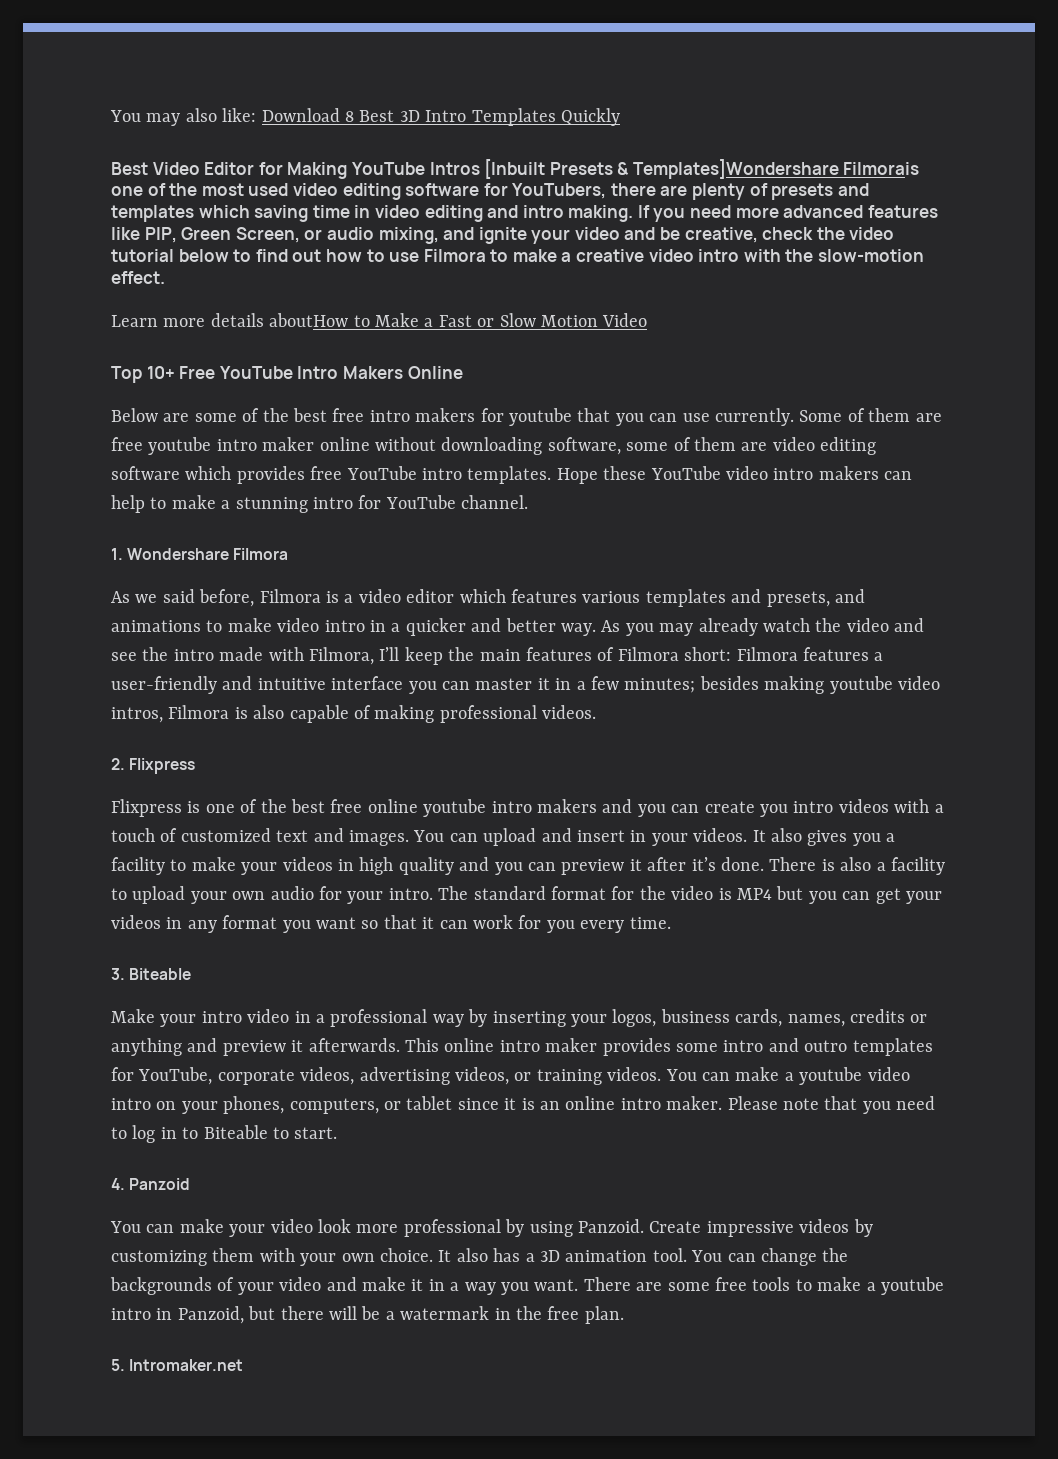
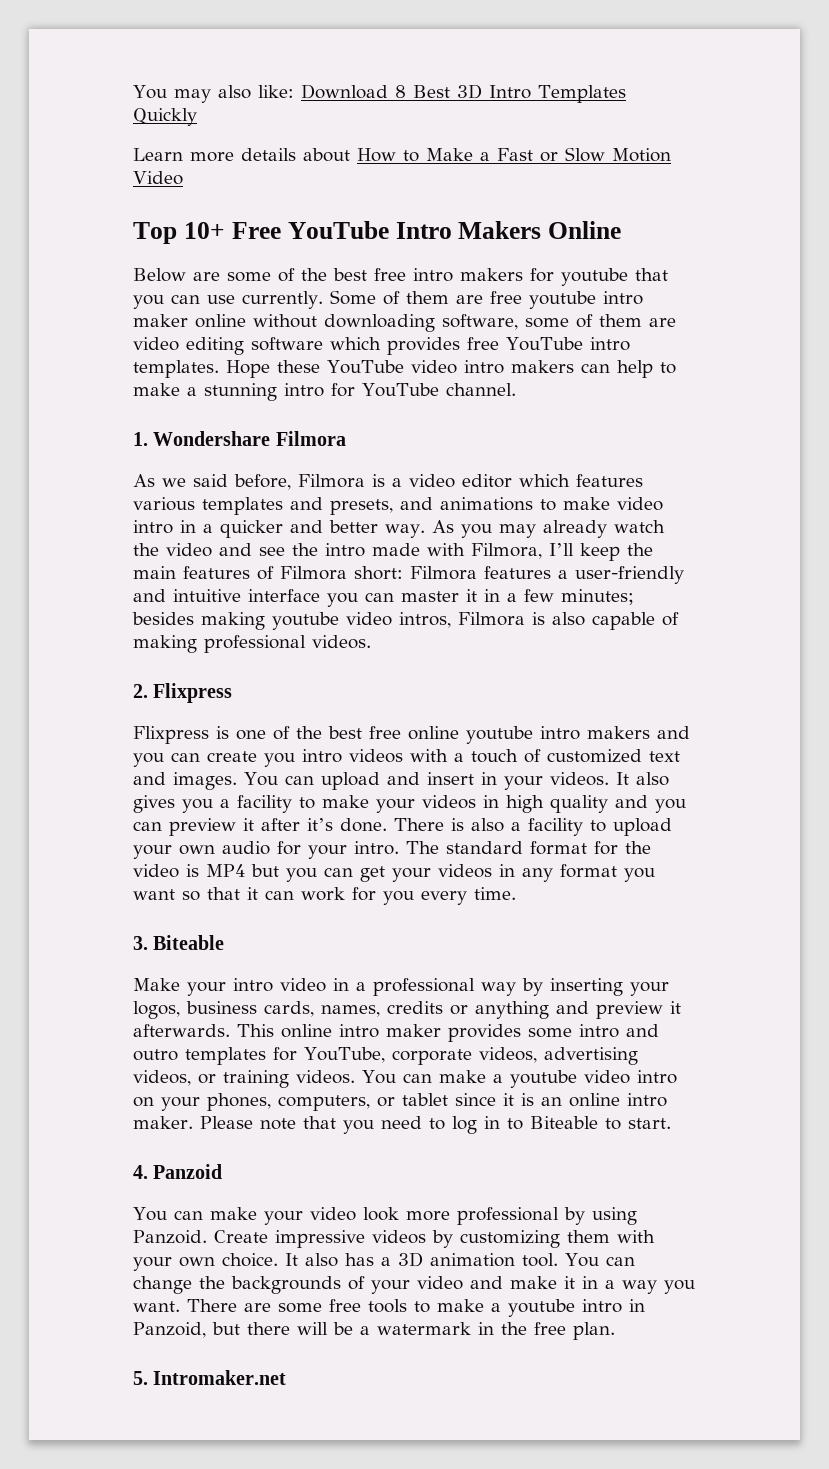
- Best Video Editor for Making YouTube Intros [Inbuilt Presets & Templates]Wondershare Filmorais one of the most used video editing software for YouTubers, there are plenty of presets and templates which saving time in video editing and intro making. If you need more advanced features like PIP, Green Screen, or audio mixing, and ignite your video and be creative, check the video tutorial below to find out how to use Filmora to make a creative video intro with the slow-motion effect.
- Learn more details aboutHow to Make a Fast or Slow Motion Video
+ Learn more details about How to Make a Fast or Slow Motion Video

